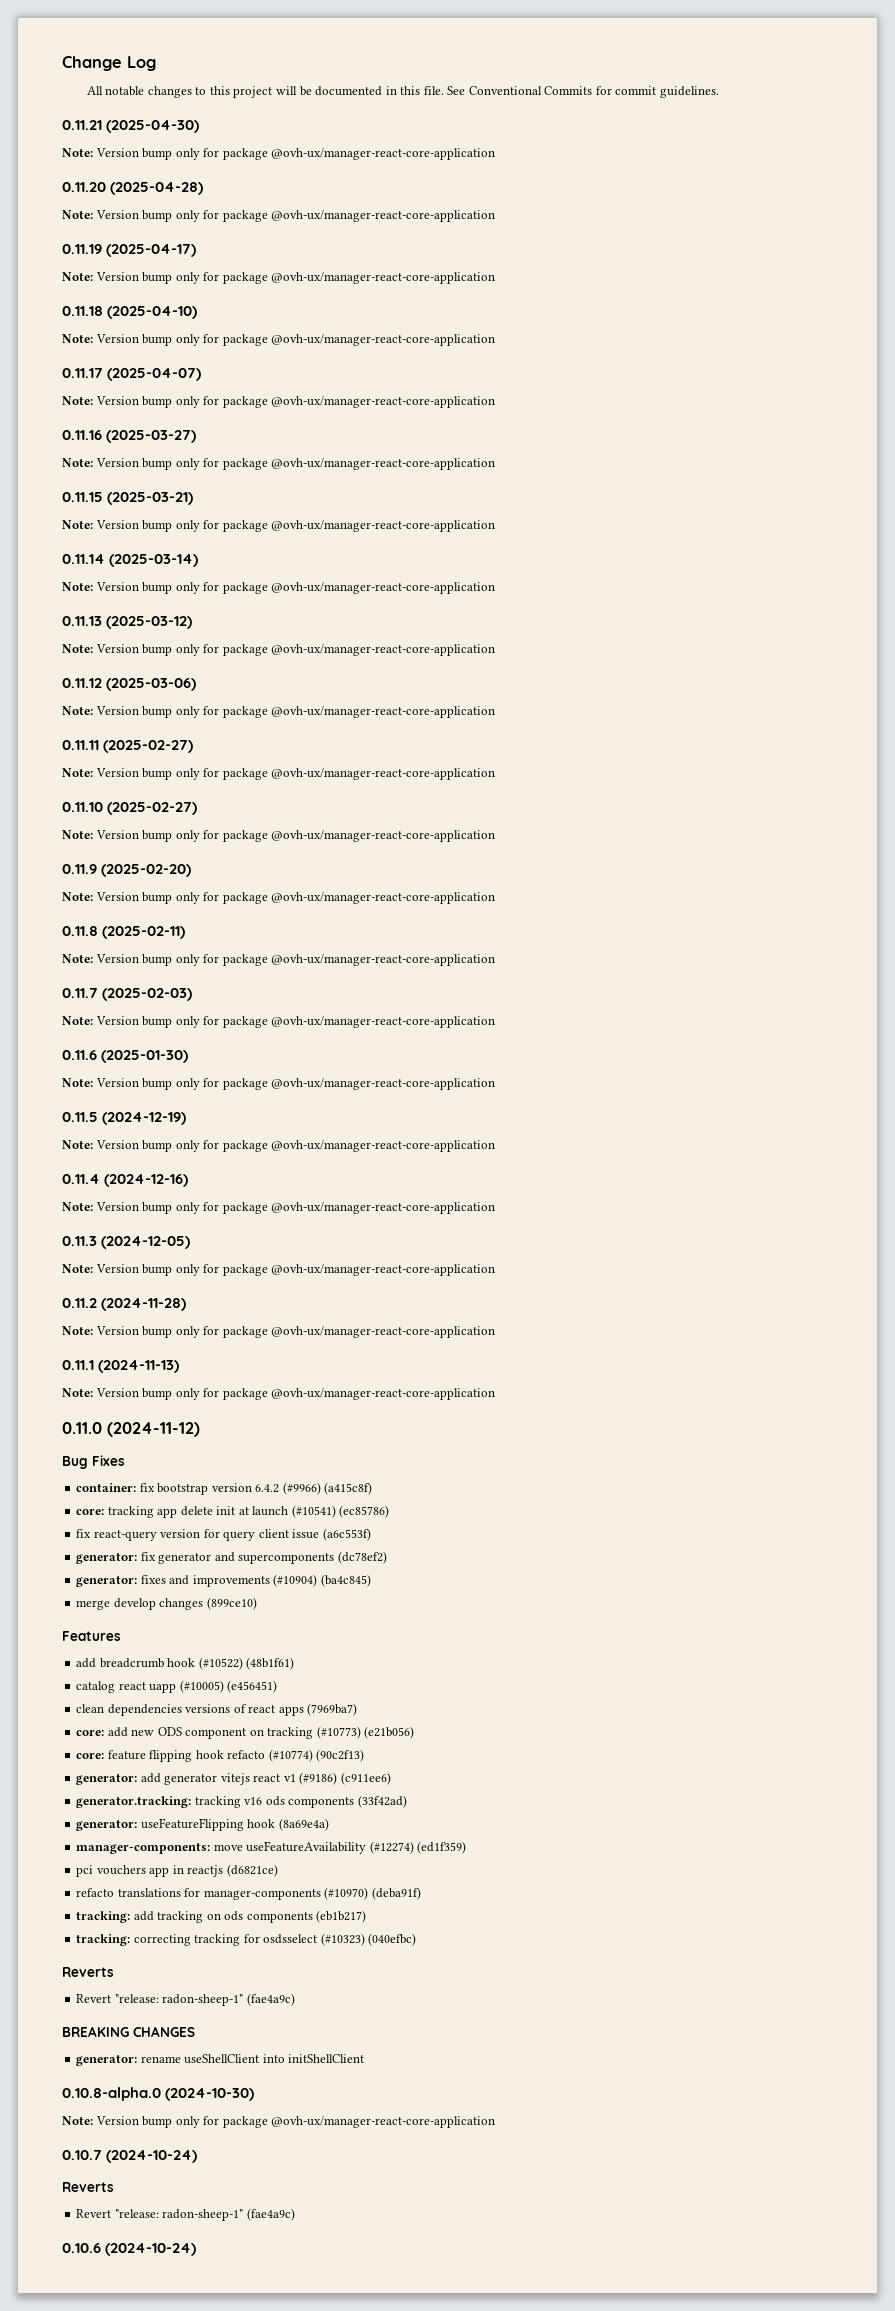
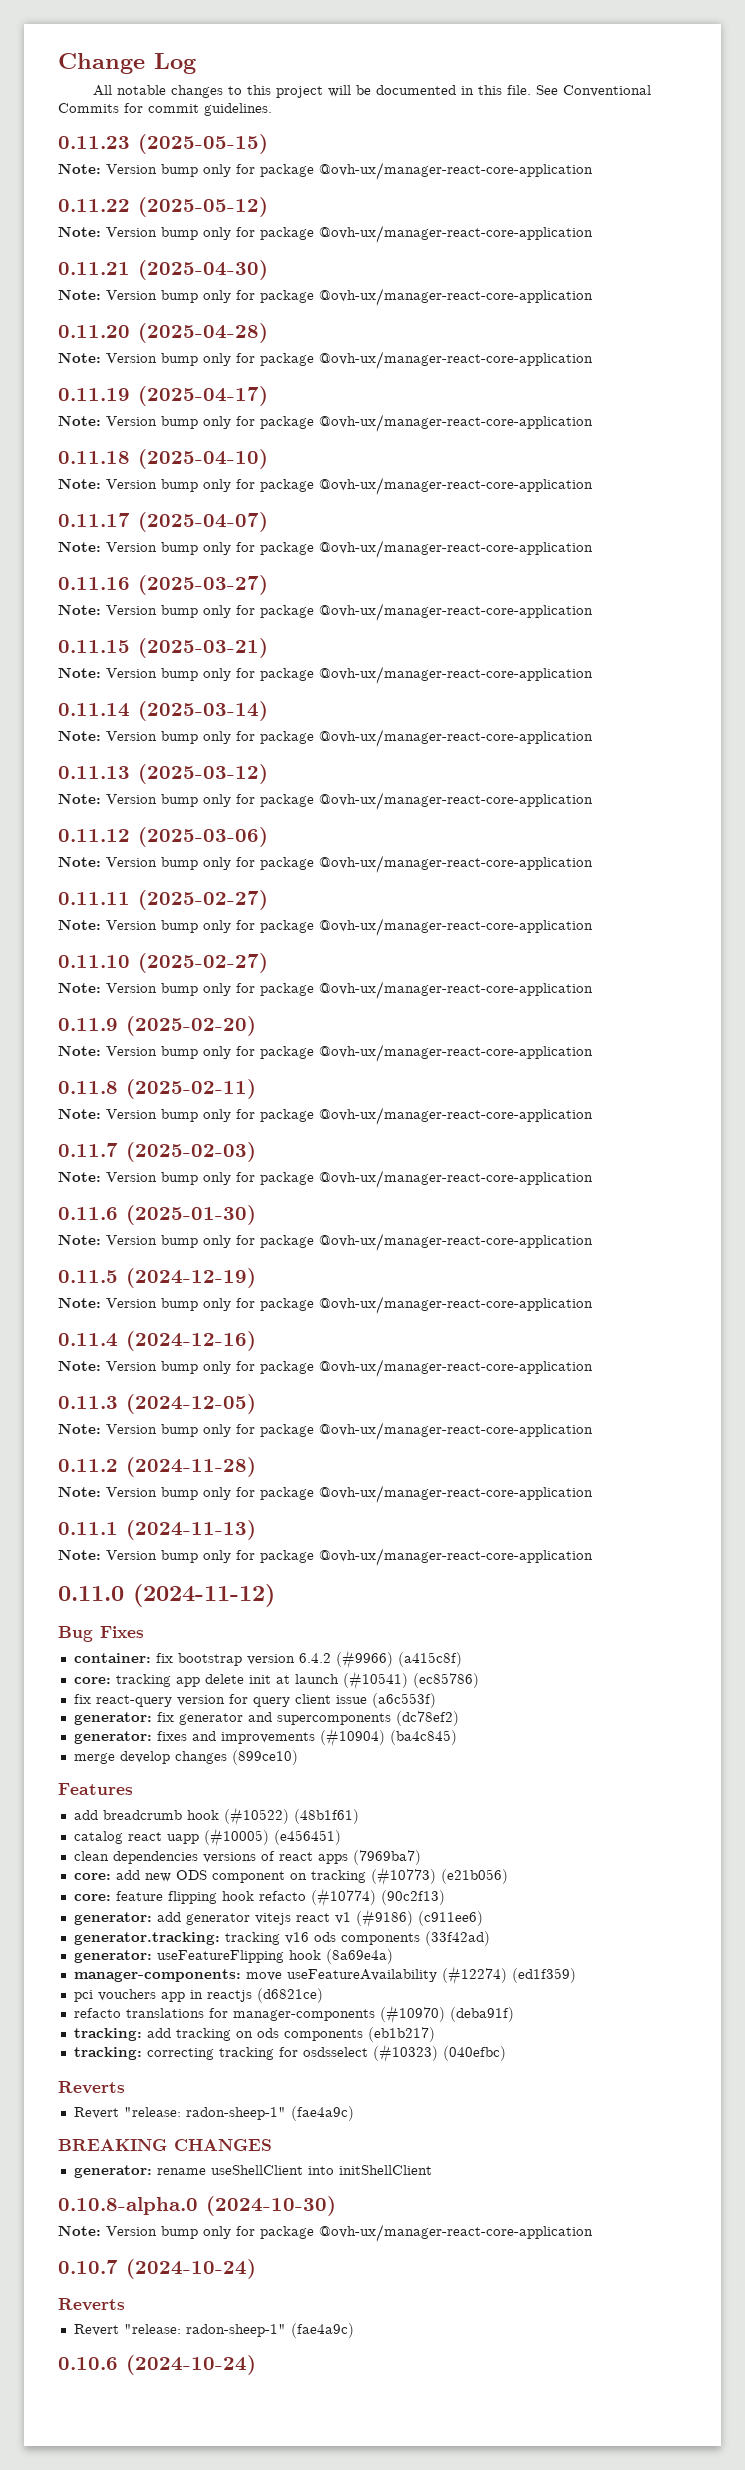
+ 0.11.23 (2025-05-15)
+ Note: Version bump only for package @ovh-ux/manager-react-core-application
+ 0.11.22 (2025-05-12)
+ Note: Version bump only for package @ovh-ux/manager-react-core-application

